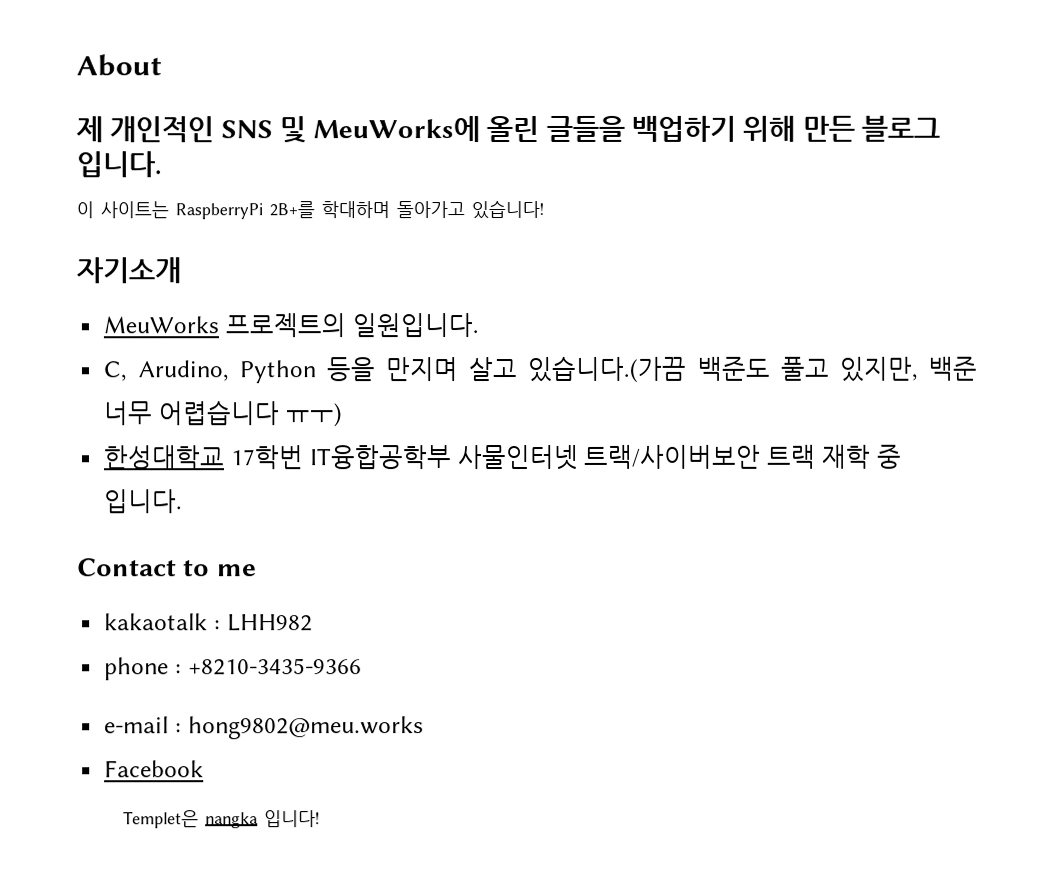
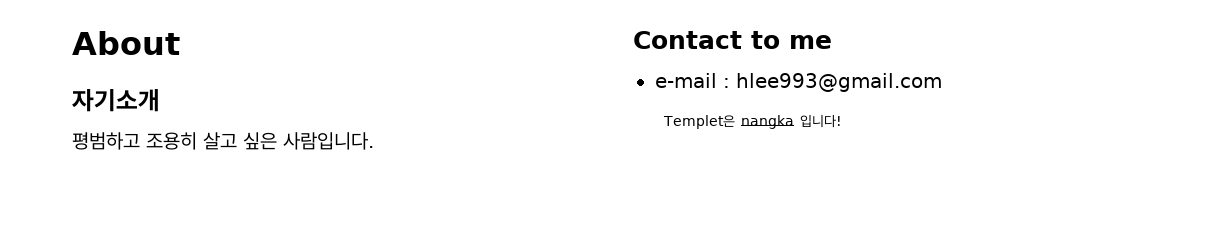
- 제 개인적인 SNS 및 MeuWorks에 올린 글들을 백업하기 위해 만든 블로그 입니다.
- 이 사이트는 RaspberryPi 2B+를 학대하며 돌아가고 있습니다!
  자기소개
- MeuWorks 프로젝트의 일원입니다.
- C, Arudino, Python 등을 만지며 살고 있습니다.(가끔 백준도 풀고 있지만, 백준 너무 어렵습니다 ㅠㅜ)
- 한성대학교 17학번 IT융합공학부 사물인터넷 트랙/사이버보안 트랙 재학 중 입니다.
+ 평범하고 조용히 살고 싶은 사람입니다.
  Contact to me
- kakaotalk : LHH982
- phone : +8210-3435-9366
- e-mail : hong9802@meu.works
- Facebook
+ e-mail : hlee993@gmail.com

